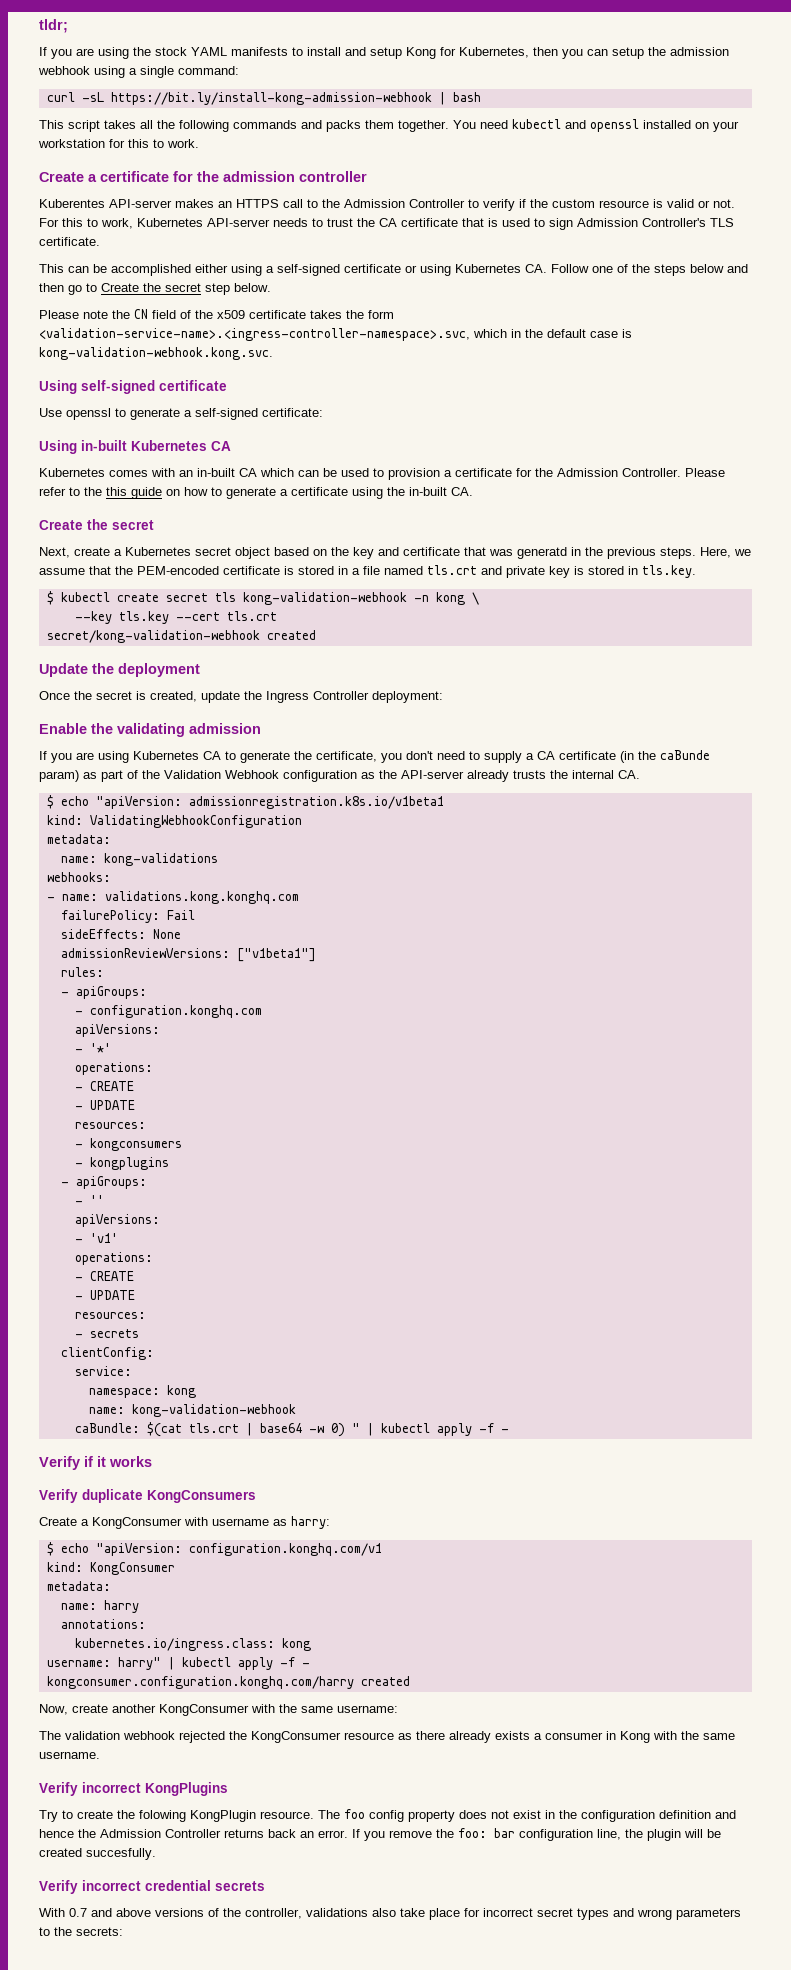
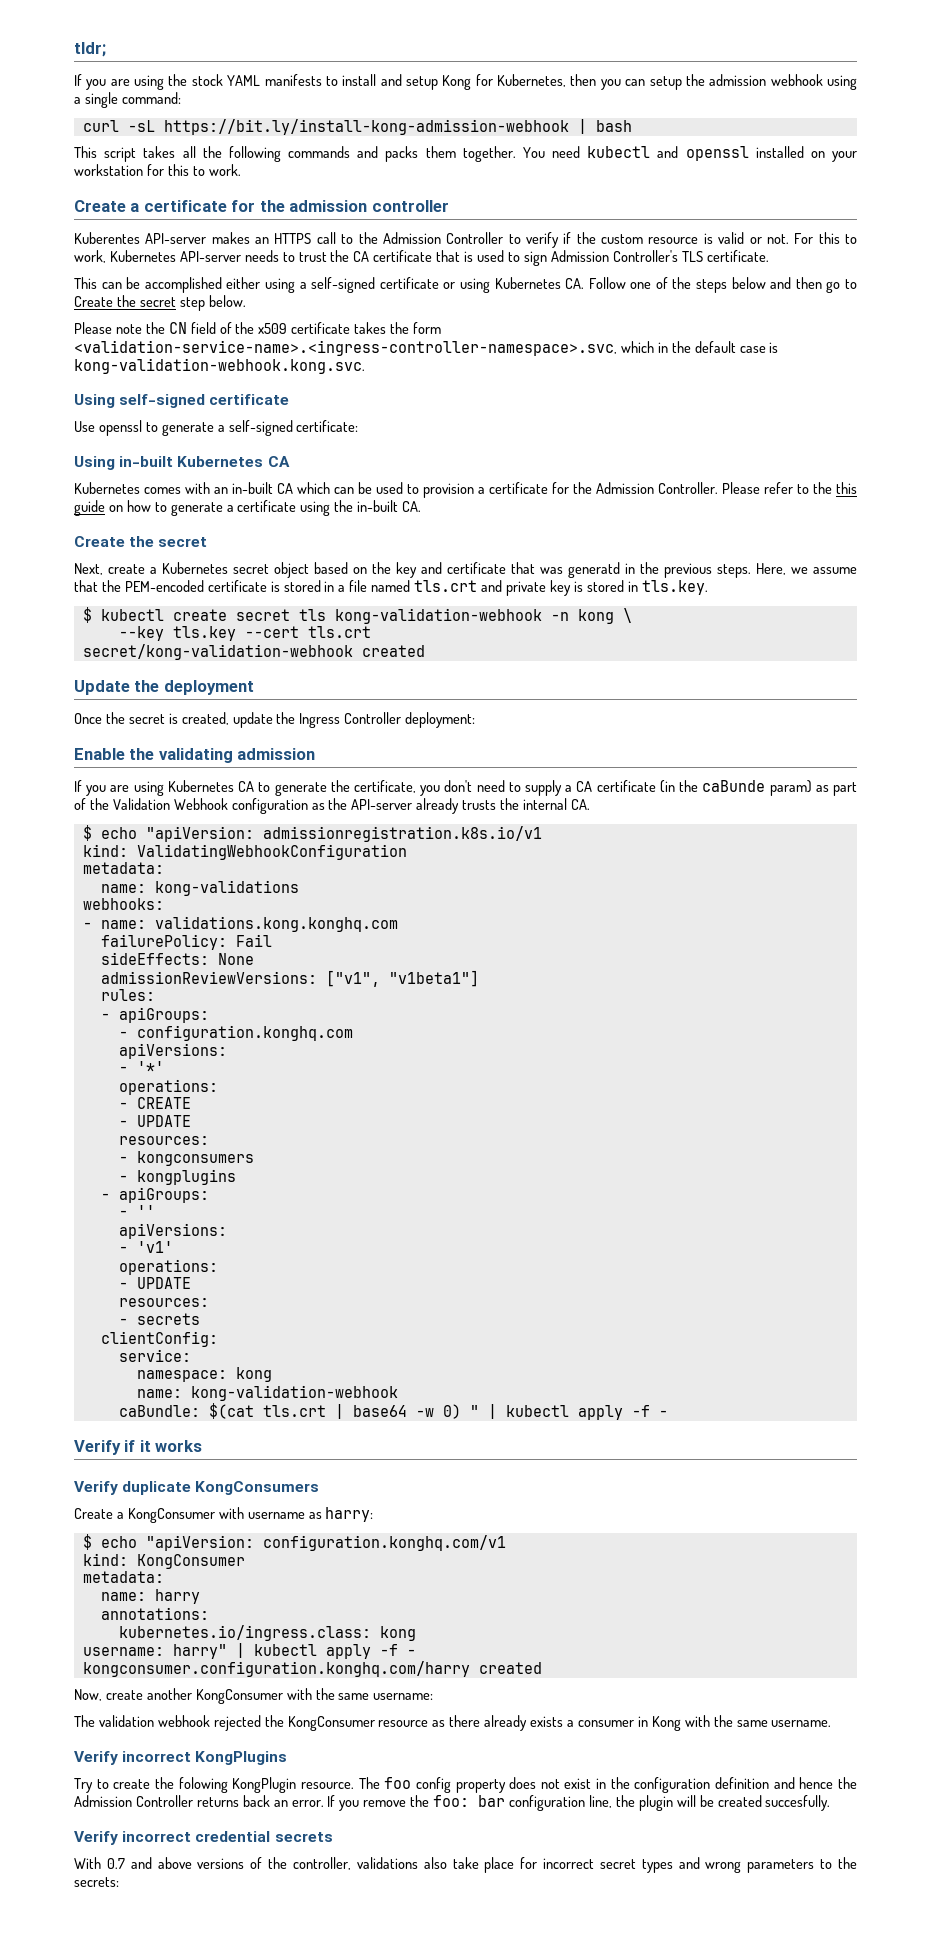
- $ echo "apiVersion: admissionregistration.k8s.io/v1beta1
+ $ echo "apiVersion: admissionregistration.k8s.io/v1
- admissionReviewVersions: ["v1beta1"]
+ admissionReviewVersions: ["v1", "v1beta1"]
  - 'v1'
  operations:
- - CREATE

